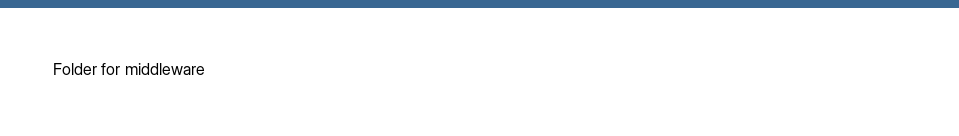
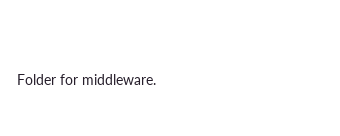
- Folder for middleware
+ Folder for middleware.

